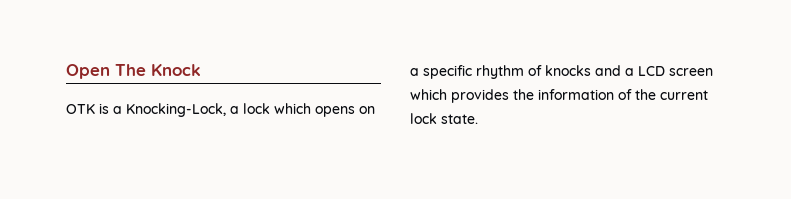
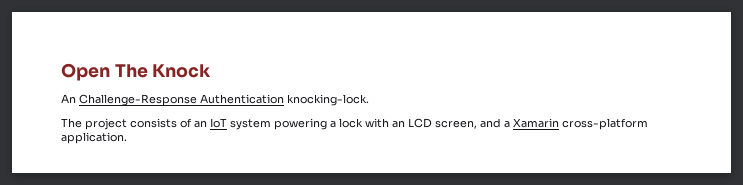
- OTK is a Knocking-Lock, a lock which opens on a specific rhythm of knocks and a LCD screen which provides the information of the current lock state.
+ An Challenge-Response Authentication knocking-lock.
+ The project consists of an IoT system powering a lock with an LCD screen, and a Xamarin cross-platform application.

